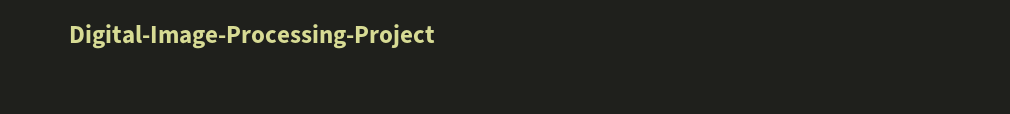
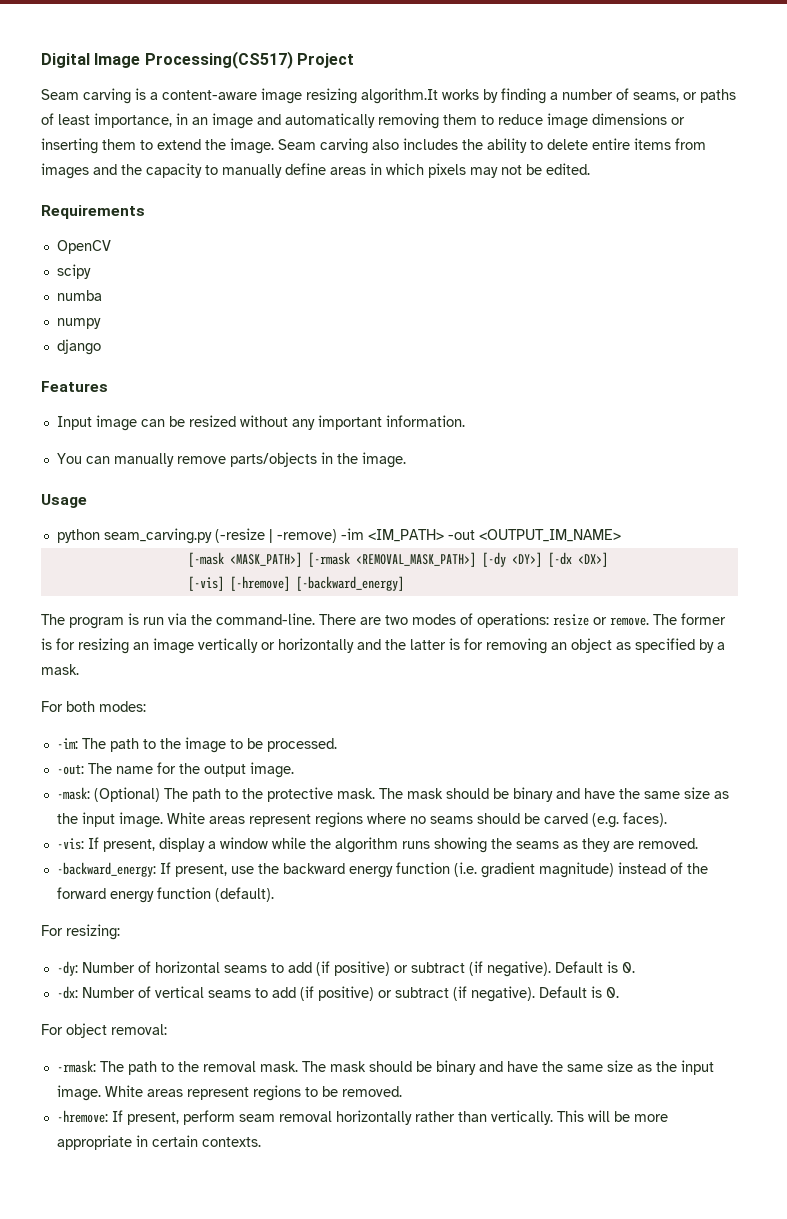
- Digital-Image-Processing-Project
+ Digital Image Processing(CS517) Project
+ Seam carving is a content-aware image resizing algorithm.It works by finding a number of seams, or paths of least importance, in an image and automatically removing them to reduce image dimensions or inserting them to extend the image. Seam carving also includes the ability to delete entire items from images and the capacity to manually define areas in which pixels may not be edited.
+ Requirements
+ OpenCV
+ scipy
+ numba
+ numpy
+ django
+ Features
+ Input image can be resized without any important information.
+ You can manually remove parts/objects in the image.
+ Usage
+ python seam_carving.py (-resize | -remove) -im <IM_PATH> -out <OUTPUT_IM_NAME>
+ [-mask <MASK_PATH>] [-rmask <REMOVAL_MASK_PATH>] [-dy <DY>] [-dx <DX>]
+ [-vis] [-hremove] [-backward_energy]
+ The program is run via the command-line. There are two modes of operations: resize or remove. The former is for resizing an image vertically or horizontally and the latter is for removing an object as specified by a mask.
+ For both modes:
+ -im: The path to the image to be processed.
+ -out: The name for the output image.
+ -mask: (Optional) The path to the protective mask. The mask should be binary and have the same size as the input image. White areas represent regions where no seams should be carved (e.g. faces).
+ -vis: If present, display a window while the algorithm runs showing the seams as they are removed.
+ -backward_energy: If present, use the backward energy function (i.e. gradient magnitude) instead of the forward energy function (default).
+ For resizing:
+ -dy: Number of horizontal seams to add (if positive) or subtract (if negative). Default is 0.
+ -dx: Number of vertical seams to add (if positive) or subtract (if negative). Default is 0.
+ For object removal:
+ -rmask: The path to the removal mask. The mask should be binary and have the same size as the input image. White areas represent regions to be removed.
+ -hremove: If present, perform seam removal horizontally rather than vertically. This will be more appropriate in certain contexts.

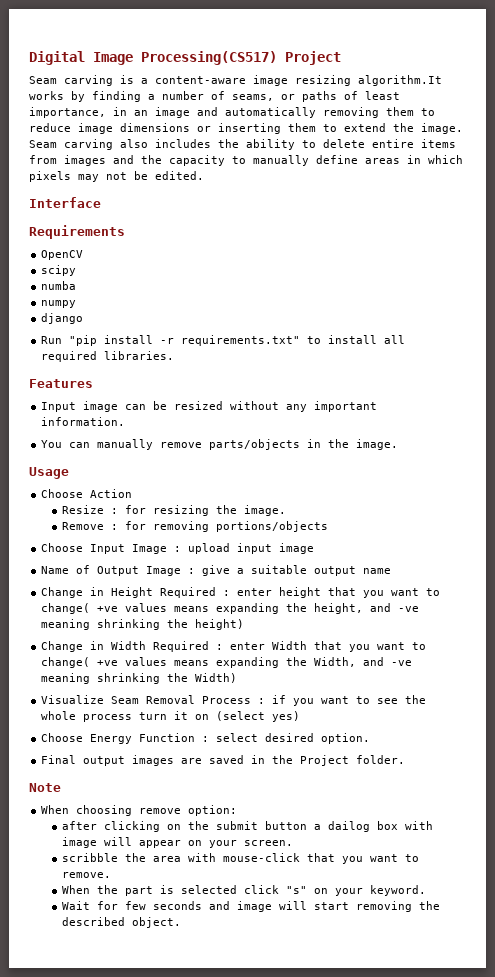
+ Interface
+ Run "pip install -r requirements.txt" to install all required libraries.
- python seam_carving.py (-resize | -remove) -im <IM_PATH> -out <OUTPUT_IM_NAME>
- [-mask <MASK_PATH>] [-rmask <REMOVAL_MASK_PATH>] [-dy <DY>] [-dx <DX>]
- [-vis] [-hremove] [-backward_energy]
- The program is run via the command-line. There are two modes of operations: resize or remove. The former is for resizing an image vertically or horizontally and the latter is for removing an object as specified by a mask.
- For both modes:
- -im: The path to the image to be processed.
- -out: The name for the output image.
- -mask: (Optional) The path to the protective mask. The mask should be binary and have the same size as the input image. White areas represent regions where no seams should be carved (e.g. faces).
- -vis: If present, display a window while the algorithm runs showing the seams as they are removed.
- -backward_energy: If present, use the backward energy function (i.e. gradient magnitude) instead of the forward energy function (default).
- For resizing:
- -dy: Number of horizontal seams to add (if positive) or subtract (if negative). Default is 0.
- -dx: Number of vertical seams to add (if positive) or subtract (if negative). Default is 0.
- For object removal:
- -rmask: The path to the removal mask. The mask should be binary and have the same size as the input image. White areas represent regions to be removed.
- -hremove: If present, perform seam removal horizontally rather than vertically. This will be more appropriate in certain contexts.
+ Choose Action
+ Resize : for resizing the image.
+ Remove : for removing portions/objects
+ Choose Input Image : upload input image
+ Name of Output Image : give a suitable output name
+ Change in Height Required : enter height that you want to change( +ve values means expanding the height, and -ve meaning shrinking the height)
+ Change in Width Required : enter Width that you want to change( +ve values means expanding the Width, and -ve meaning shrinking the Width)
+ Visualize Seam Removal Process : if you want to see the whole process turn it on (select yes)
+ Choose Energy Function : select desired option.
+ Final output images are saved in the Project folder.
+ Note
+ When choosing remove option:
+ after clicking on the submit button a dailog box with image will appear on your screen.
+ scribble the area with mouse-click that you want to remove.
+ When the part is selected click "s" on your keyword.
+ Wait for few seconds and image will start removing the described object.

